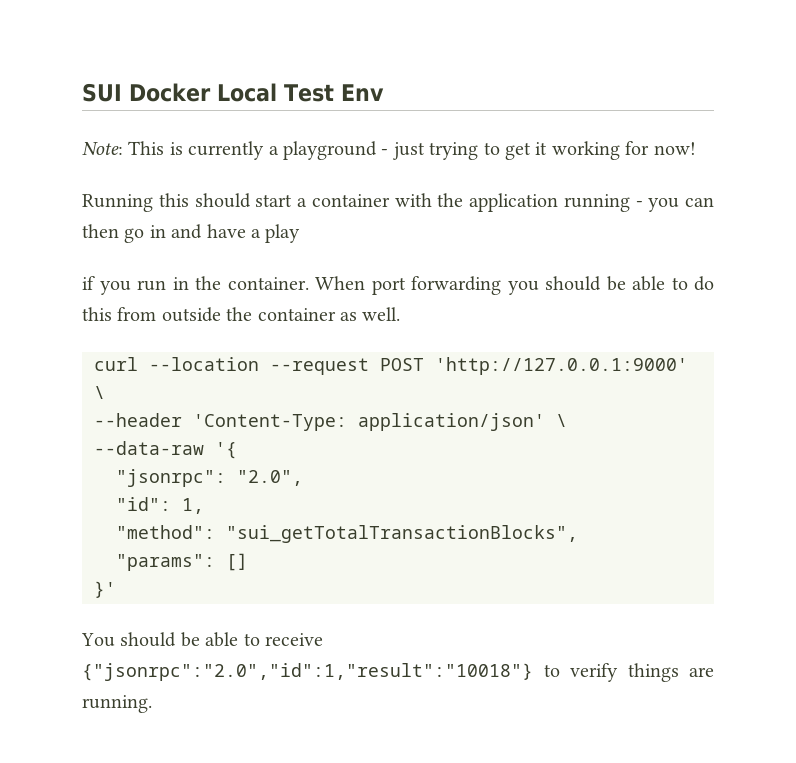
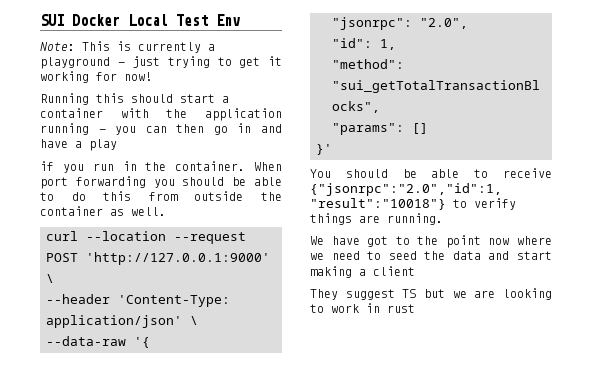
+ We have got to the point now where we need to seed the data and start making a client
+ They suggest TS but we are looking to work in rust

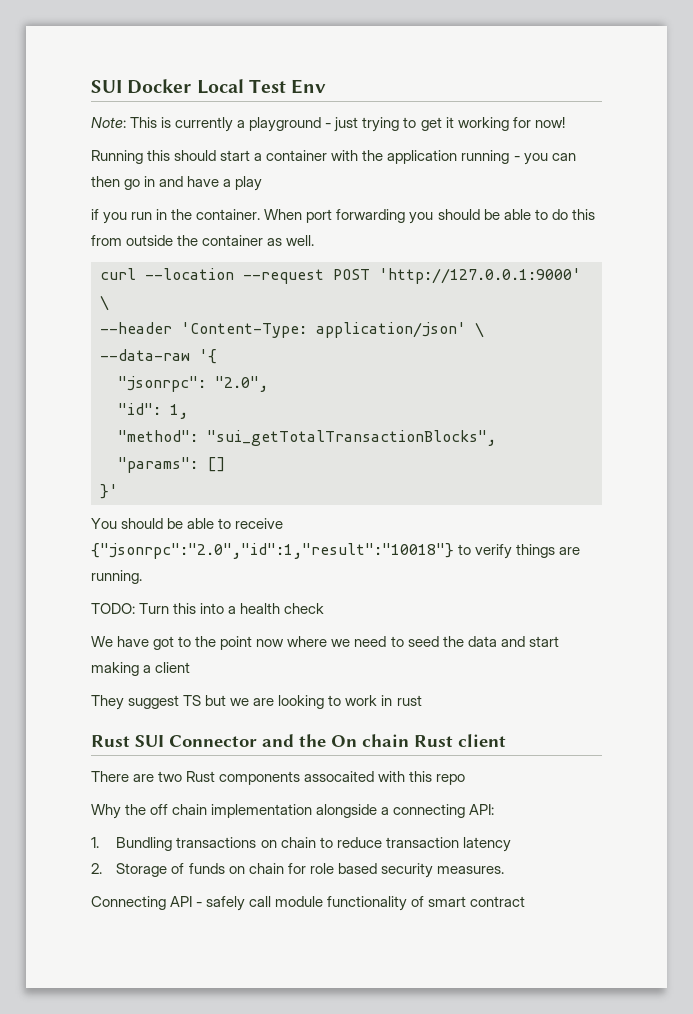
+ TODO: Turn this into a health check
+ Rust SUI Connector and the On chain Rust client
+ There are two Rust components assocaited with this repo
+ Why the off chain implementation alongside a connecting API:
+ 1. Bundling transactions on chain to reduce transaction latency
+ 2. Storage of funds on chain for role based security measures.
+ Connecting API - safely call module functionality of smart contract

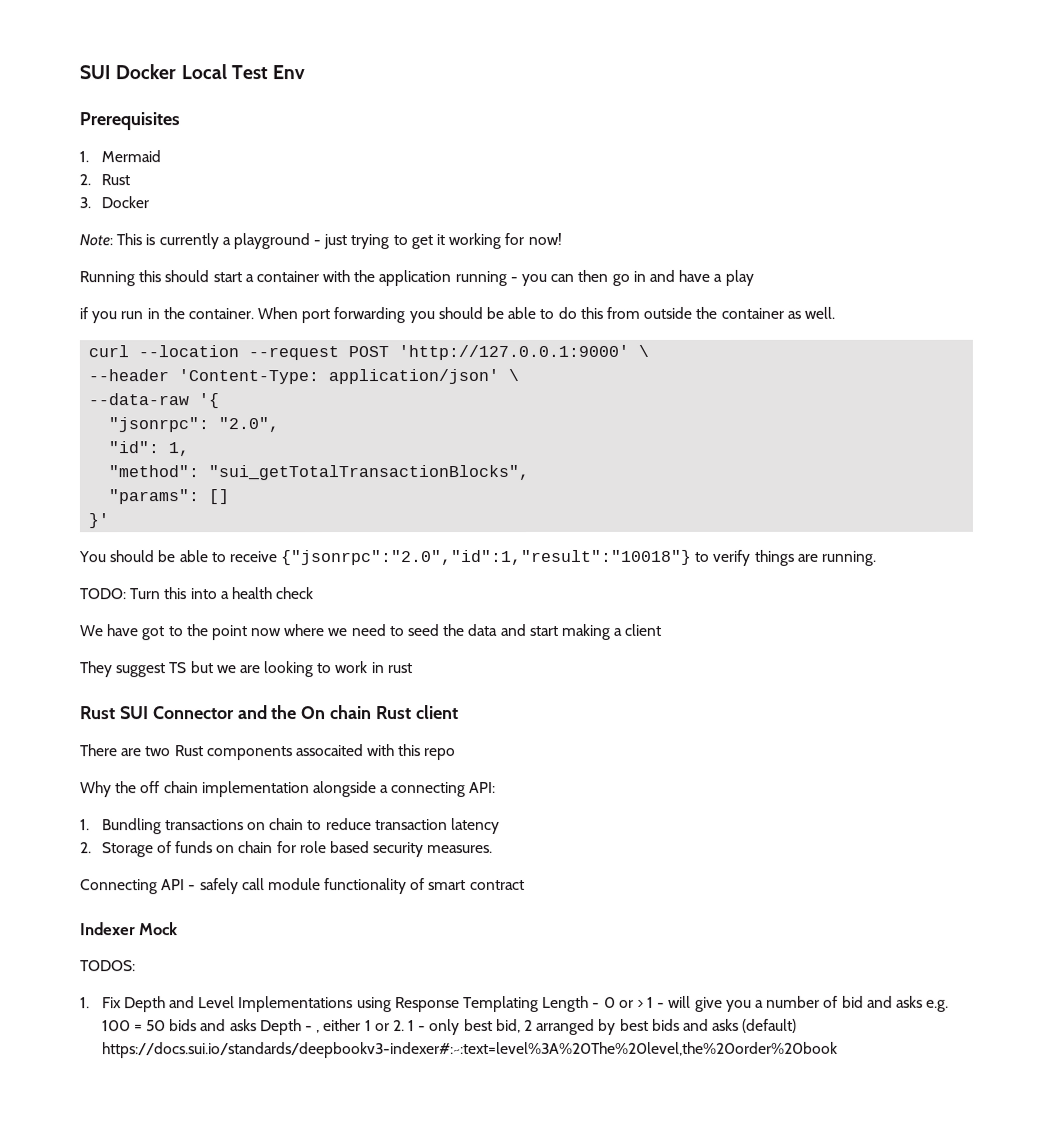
+ Prerequisites
+ 1. Mermaid
+ 2. Rust
+ 3. Docker
+ Indexer Mock
+ TODOS:
+ 1. Fix Depth and Level Implementations using Response Templating Length - 0 or > 1 - will give you a number of bid and asks e.g. 100 = 50 bids and asks Depth - , either 1 or 2. 1 - only best bid, 2 arranged by best bids and asks (default) https://docs.sui.io/standards/deepbookv3-indexer#:~:text=level%3A%20The%20level,the%20order%20book

